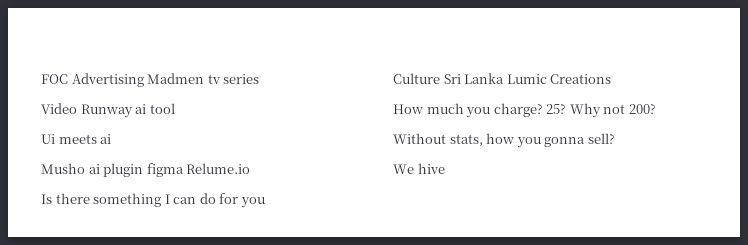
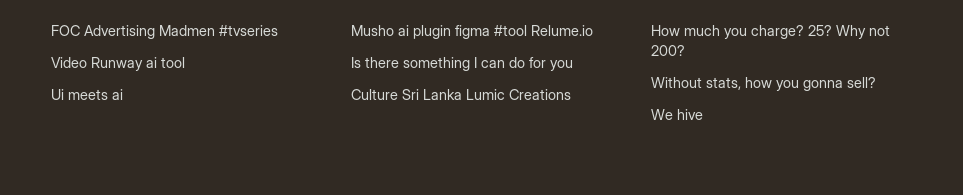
- FOC Advertising Madmen tv series
+ FOC Advertising Madmen #tvseries
- Musho ai plugin figma Relume.io
+ Musho ai plugin figma #tool Relume.io

